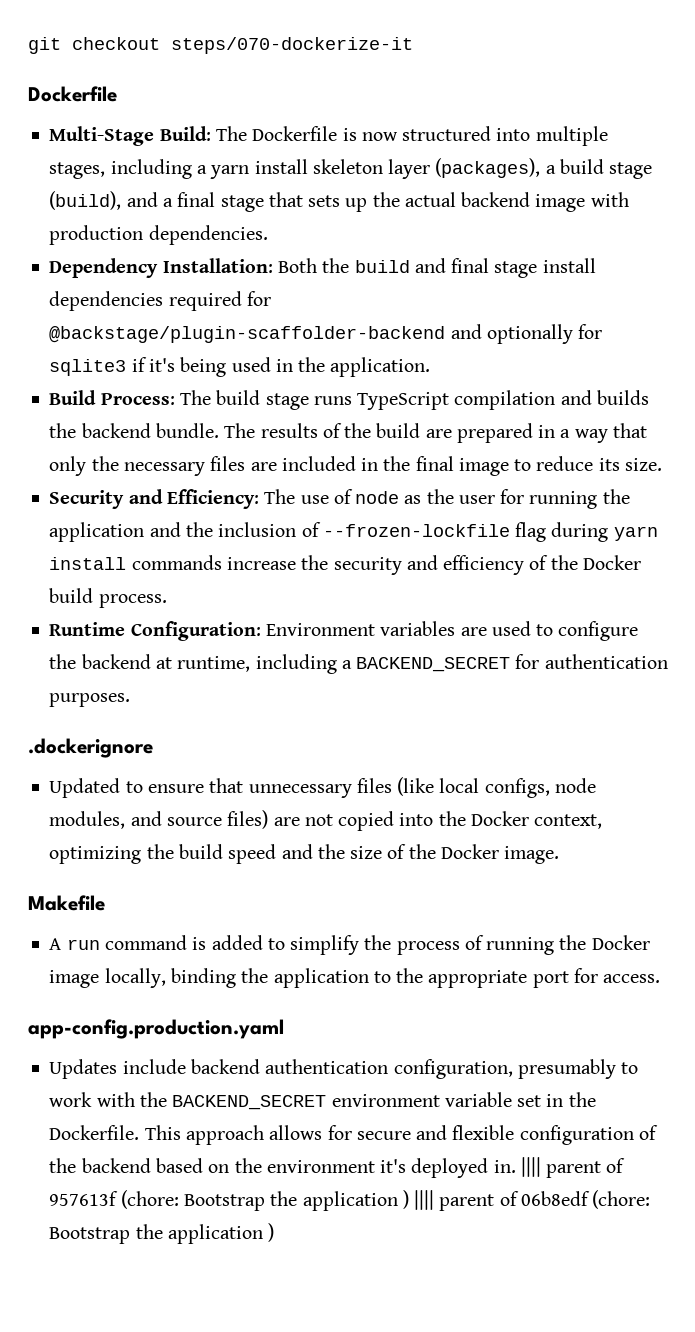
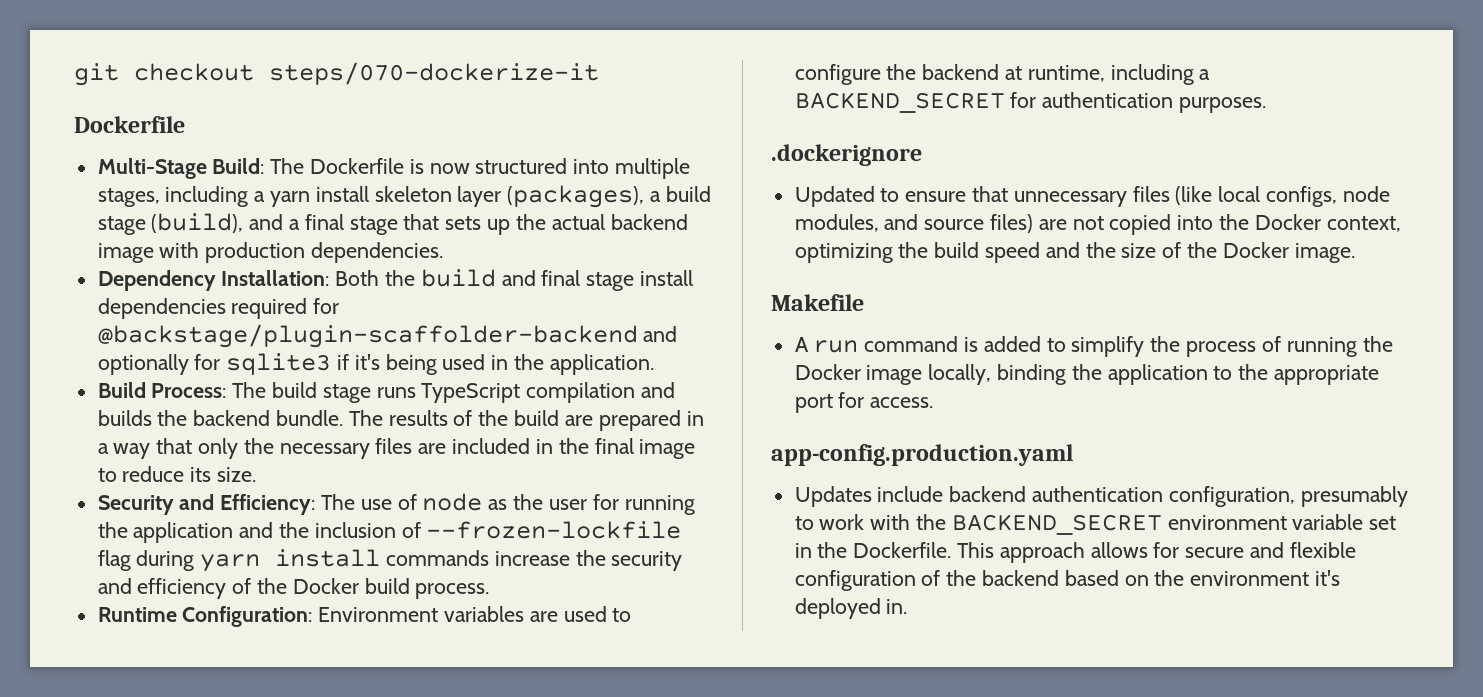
- |||| parent of 957613f (chore: Bootstrap the application ) |||| parent of 06b8edf (chore: Bootstrap the application )

